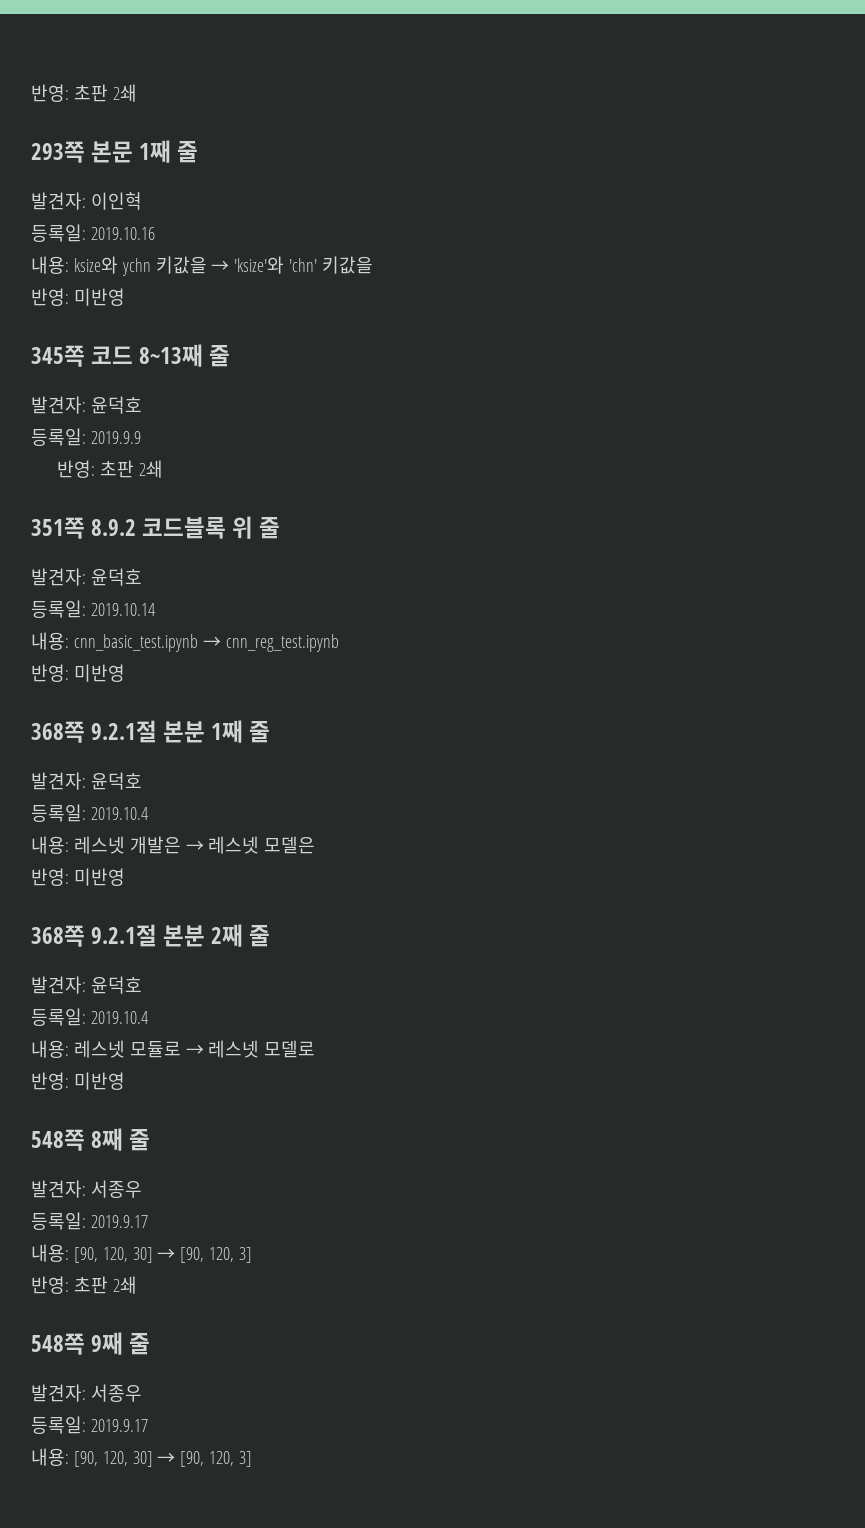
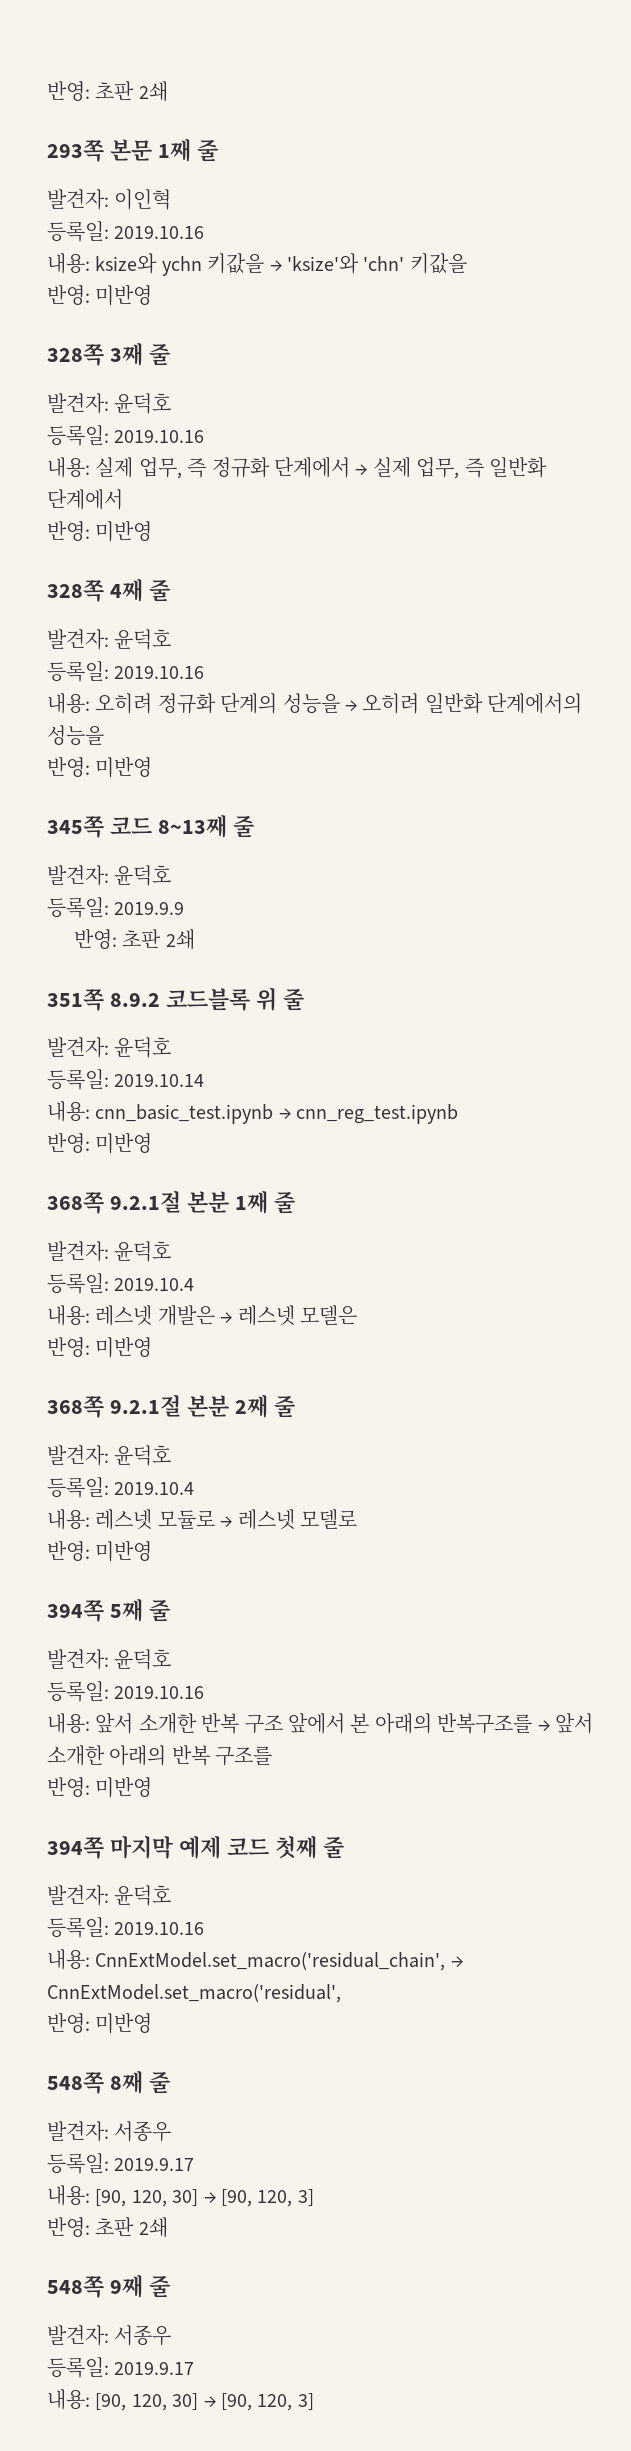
+ 328쪽 3째 줄
+ 발견자: 윤덕호
+ 등록일: 2019.10.16
+ 내용: 실제 업무, 즉 정규화 단계에서 → 실제 업무, 즉 일반화 단계에서
+ 반영: 미반영
+ 328쪽 4째 줄
+ 발견자: 윤덕호
+ 등록일: 2019.10.16
+ 내용: 오히려 정규화 단계의 성능을 → 오히려 일반화 단계에서의 성능을
+ 반영: 미반영
+ 394쪽 5째 줄
+ 발견자: 윤덕호
+ 등록일: 2019.10.16
+ 내용: 앞서 소개한 반복 구조 앞에서 본 아래의 반복구조를 → 앞서 소개한 아래의 반복 구조를
+ 반영: 미반영
+ 394쪽 마지막 예제 코드 첫째 줄
+ 발견자: 윤덕호
+ 등록일: 2019.10.16
+ 내용: CnnExtModel.set_macro('residual_chain', → CnnExtModel.set_macro('residual',
+ 반영: 미반영

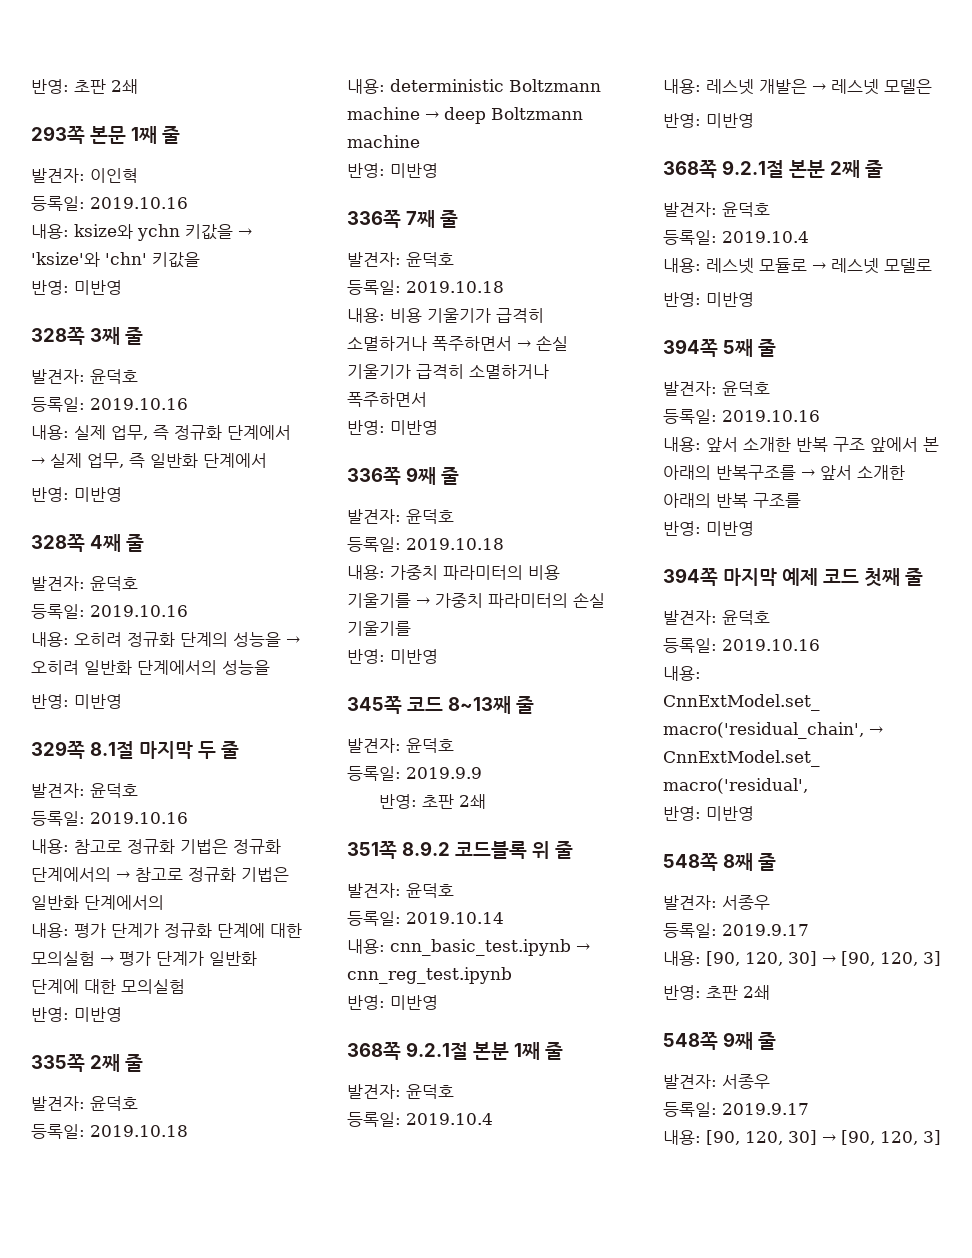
+ 329쪽 8.1절 마지막 두 줄
+ 발견자: 윤덕호
+ 등록일: 2019.10.16
+ 내용: 참고로 정규화 기법은 정규화 단계에서의 → 참고로 정규화 기법은 일반화 단계에서의
+ 내용: 평가 단계가 정규화 단계에 대한 모의실험 → 평가 단계가 일반화 단계에 대한 모의실험
+ 반영: 미반영
+ 335쪽 2째 줄
+ 발견자: 윤덕호
+ 등록일: 2019.10.18
+ 내용: deterministic Boltzmann machine → deep Boltzmann machine
+ 반영: 미반영
+ 336쪽 7째 줄
+ 발견자: 윤덕호
+ 등록일: 2019.10.18
+ 내용: 비용 기울기가 급격히 소멸하거나 폭주하면서 → 손실 기울기가 급격히 소멸하거나 폭주하면서
+ 반영: 미반영
+ 336쪽 9째 줄
+ 발견자: 윤덕호
+ 등록일: 2019.10.18
+ 내용: 가중치 파라미터의 비용 기울기를 → 가중치 파라미터의 손실 기울기를
+ 반영: 미반영

